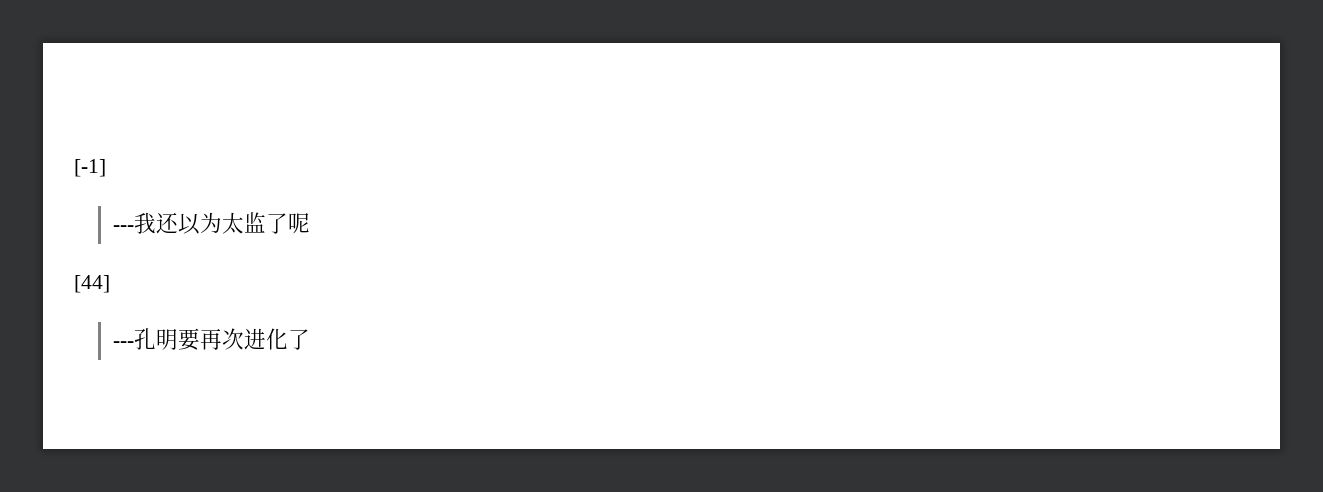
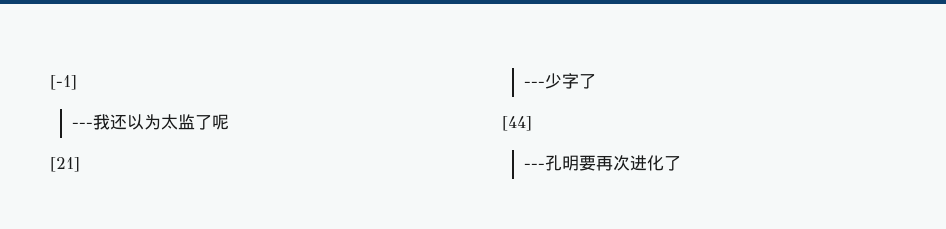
+ [21]
+ ---少字了

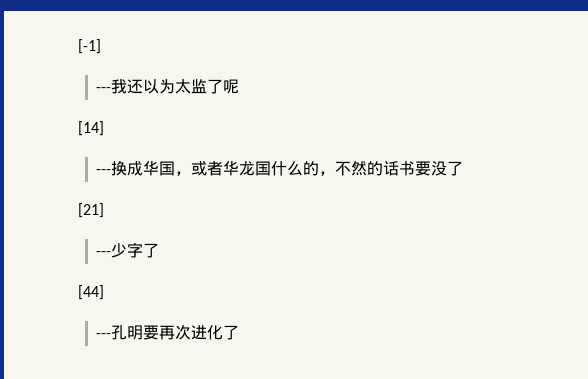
+ [14]
+ ---换成华国，或者华龙国什么的，不然的话书要没了

